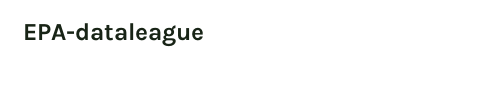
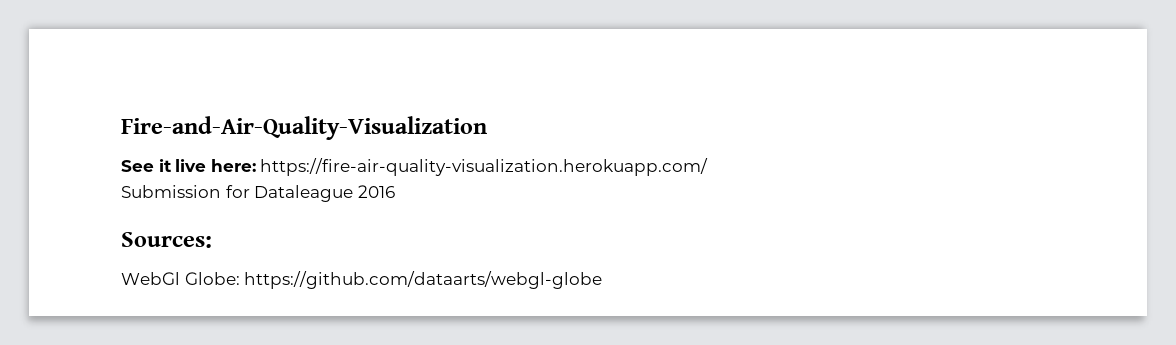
- EPA-dataleague
+ Fire-and-Air-Quality-Visualization
+ See it live here: https://fire-air-quality-visualization.herokuapp.com/
+ Submission for Dataleague 2016
+ Sources:
+ WebGl Globe: https://github.com/dataarts/webgl-globe

